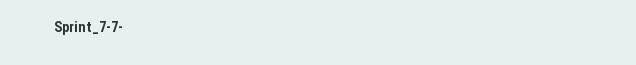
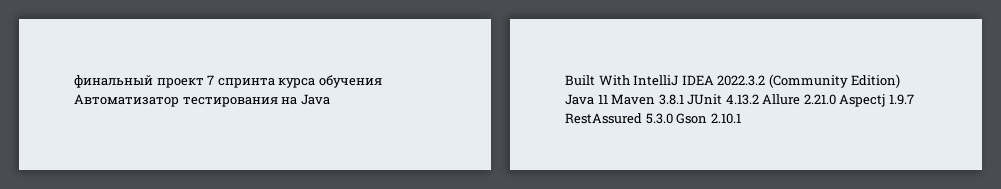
- Sprint_7-7-
+ финальный проект 7 спринта курса обучения Автоматизатор тестирования на Java
+ Built With IntelliJ IDEA 2022.3.2 (Community Edition) Java 11 Maven 3.8.1 JUnit 4.13.2 Allure 2.21.0 Aspectj 1.9.7 RestAssured 5.3.0 Gson 2.10.1

